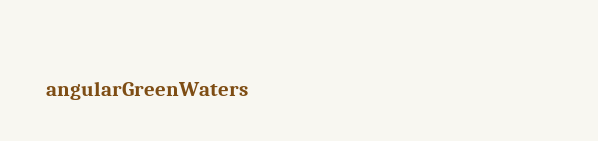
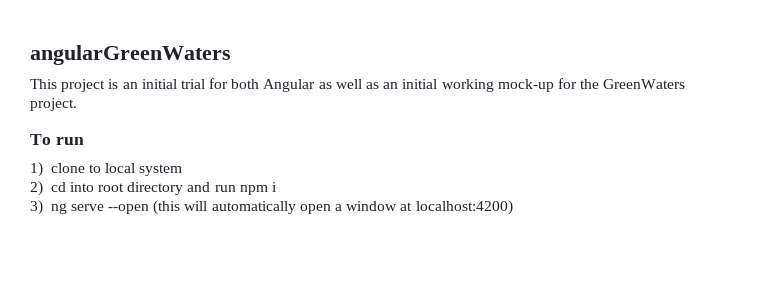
+ This project is an initial trial for both Angular as well as an initial working mock-up for the GreenWaters project.
+ To run
+ 1) clone to local system
+ 2) cd into root directory and run npm i
+ 3) ng serve --open (this will automatically open a window at localhost:4200)

